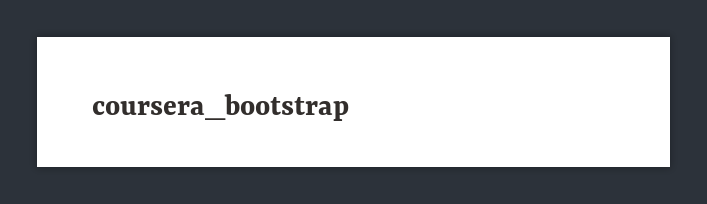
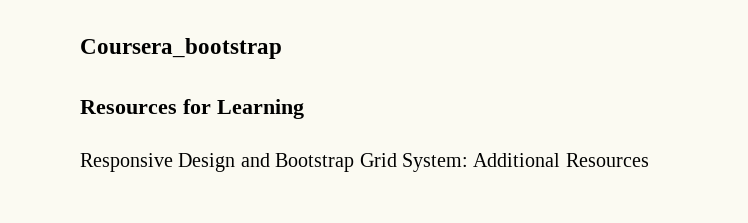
- coursera_bootstrap
+ Coursera_bootstrap
+ Resources for Learning
+ Responsive Design and Bootstrap Grid System: Additional Resources

